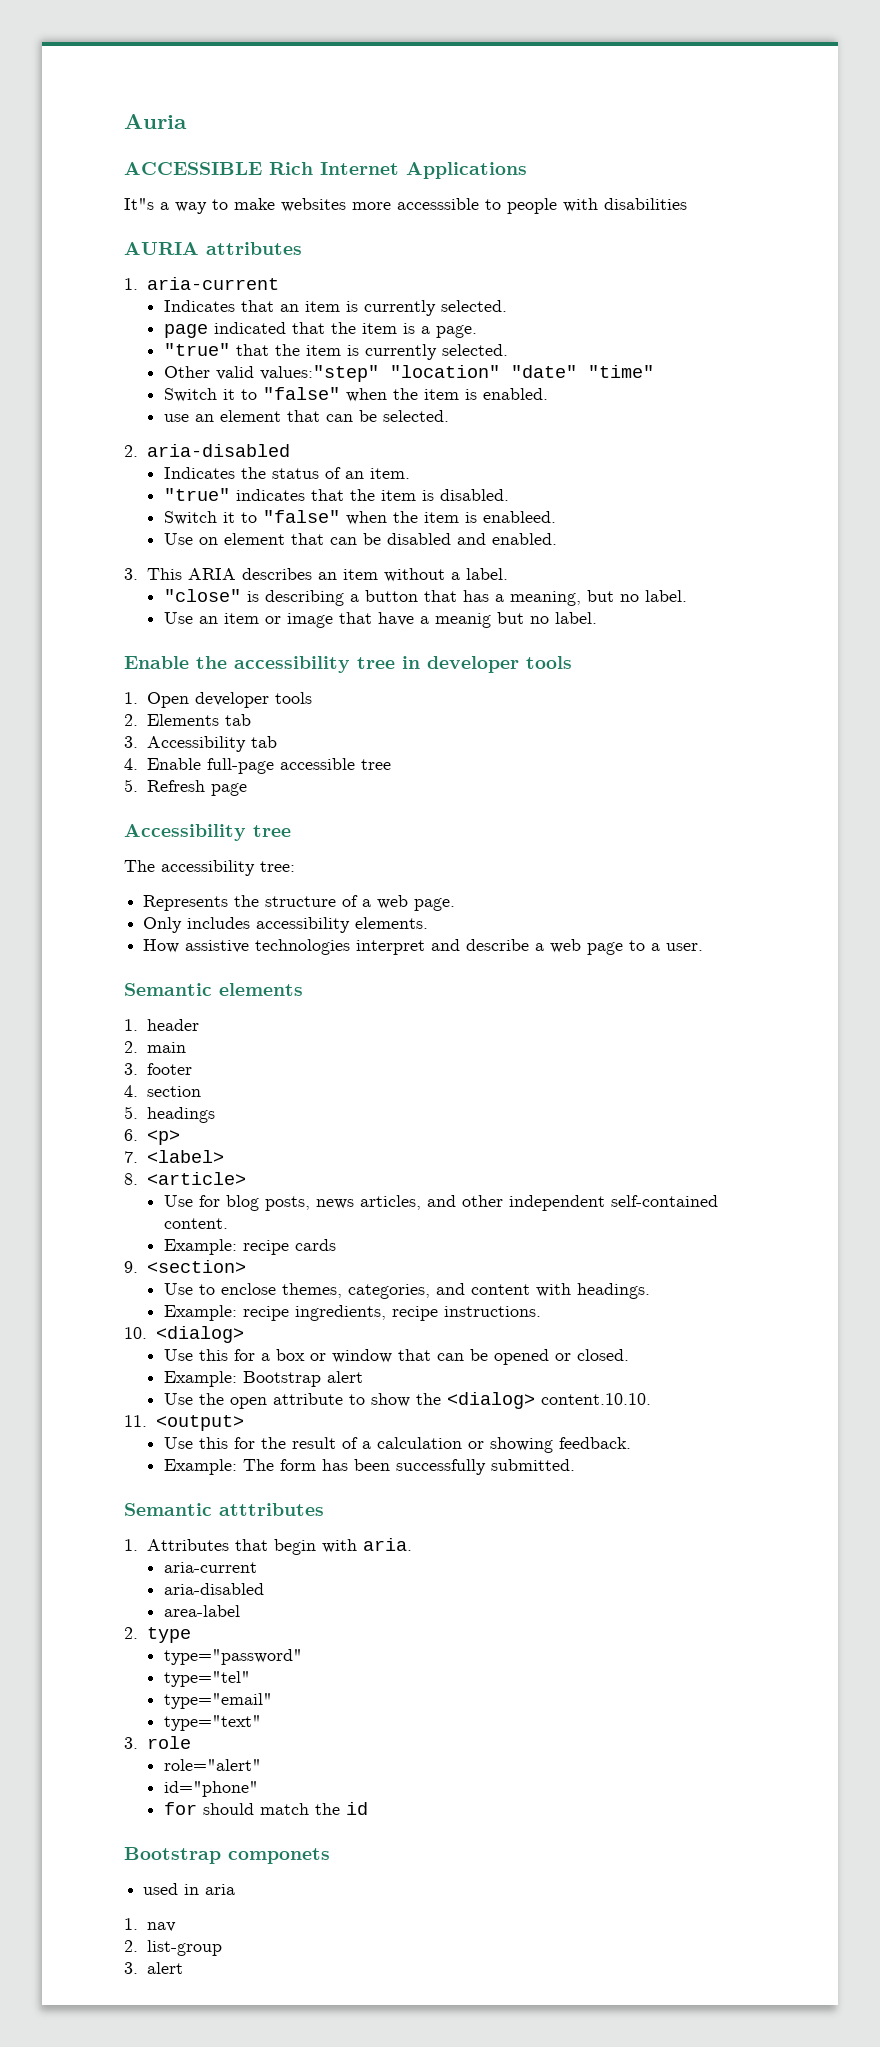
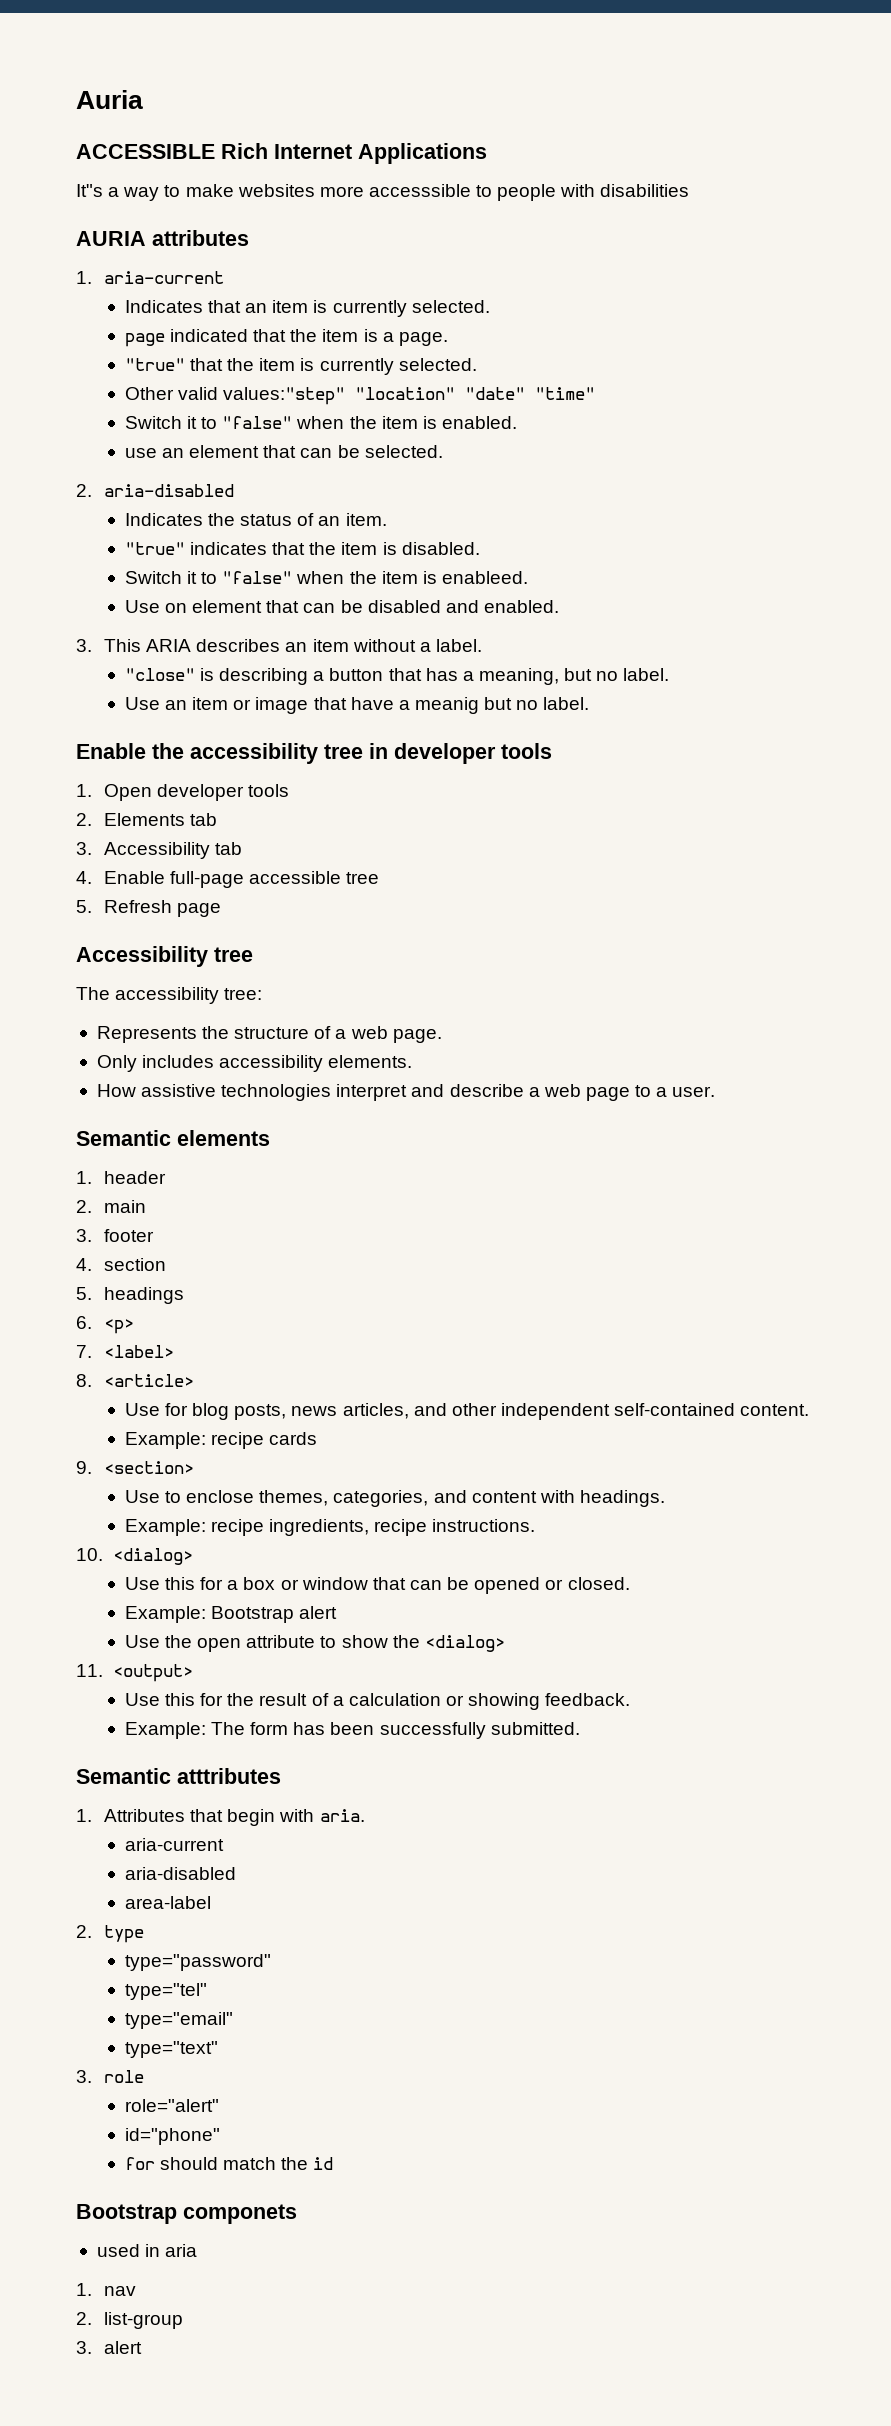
- Use the open attribute to show the <dialog> content.10.10.
+ Use the open attribute to show the <dialog>

